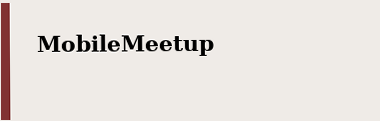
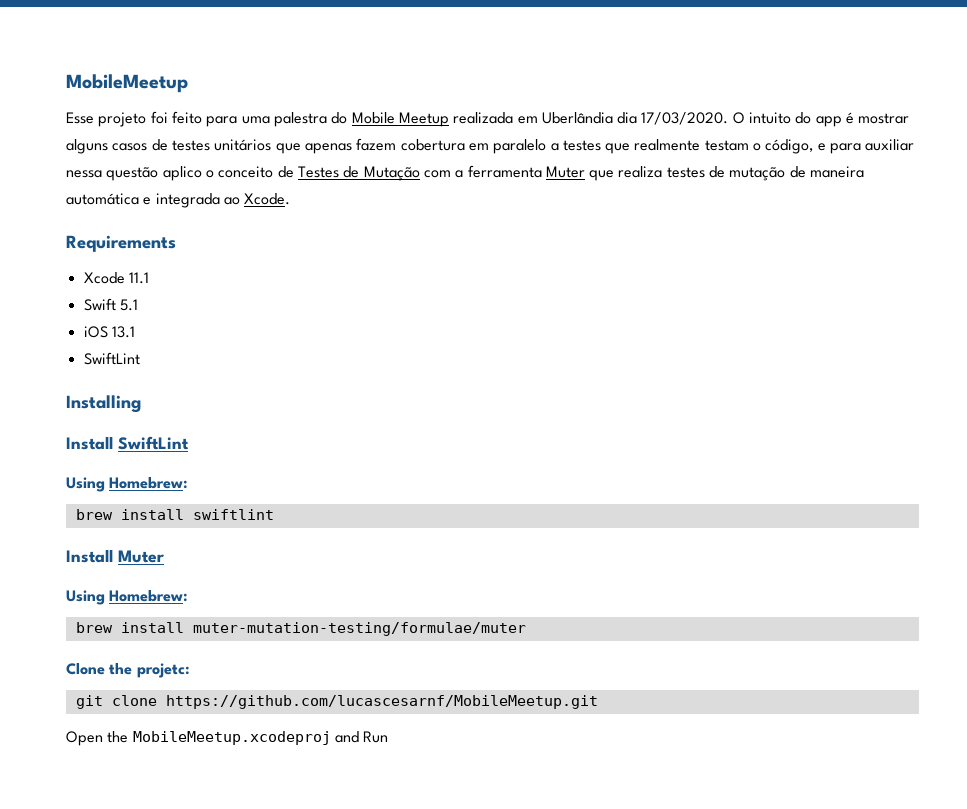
+ Esse projeto foi feito para uma palestra do Mobile Meetup realizada em Uberlândia dia 17/03/2020. O intuito do app é mostrar alguns casos de testes unitários que apenas fazem cobertura em paralelo a testes que realmente testam o código, e para auxiliar nessa questão aplico o conceito de Testes de Mutação com a ferramenta Muter que realiza testes de mutação de maneira automática e integrada ao Xcode.
+ Requirements
+ Xcode 11.1
+ Swift 5.1
+ iOS 13.1
+ SwiftLint
+ Installing
+ Install SwiftLint
+ Using Homebrew:
+ brew install swiftlint
+ Install Muter
+ Using Homebrew:
+ brew install muter-mutation-testing/formulae/muter
+ Clone the projetc:
+ git clone https://github.com/lucascesarnf/MobileMeetup.git
+ Open the MobileMeetup.xcodeproj and Run

